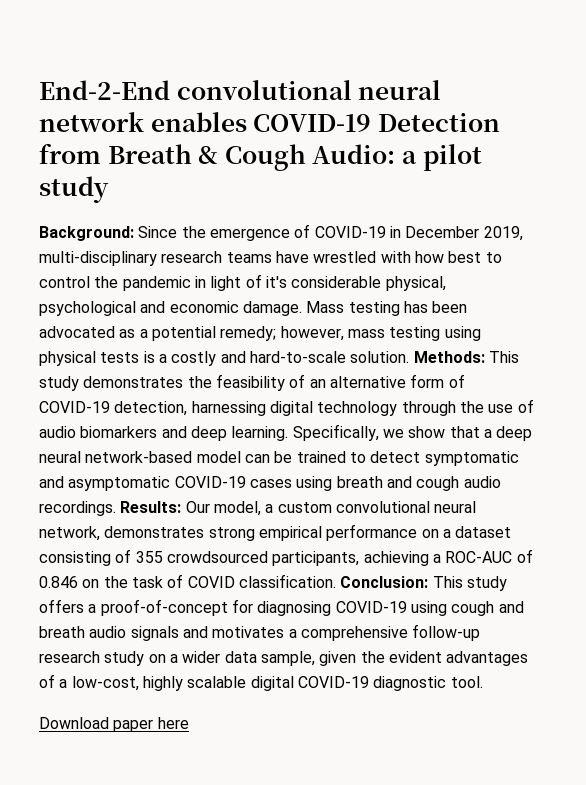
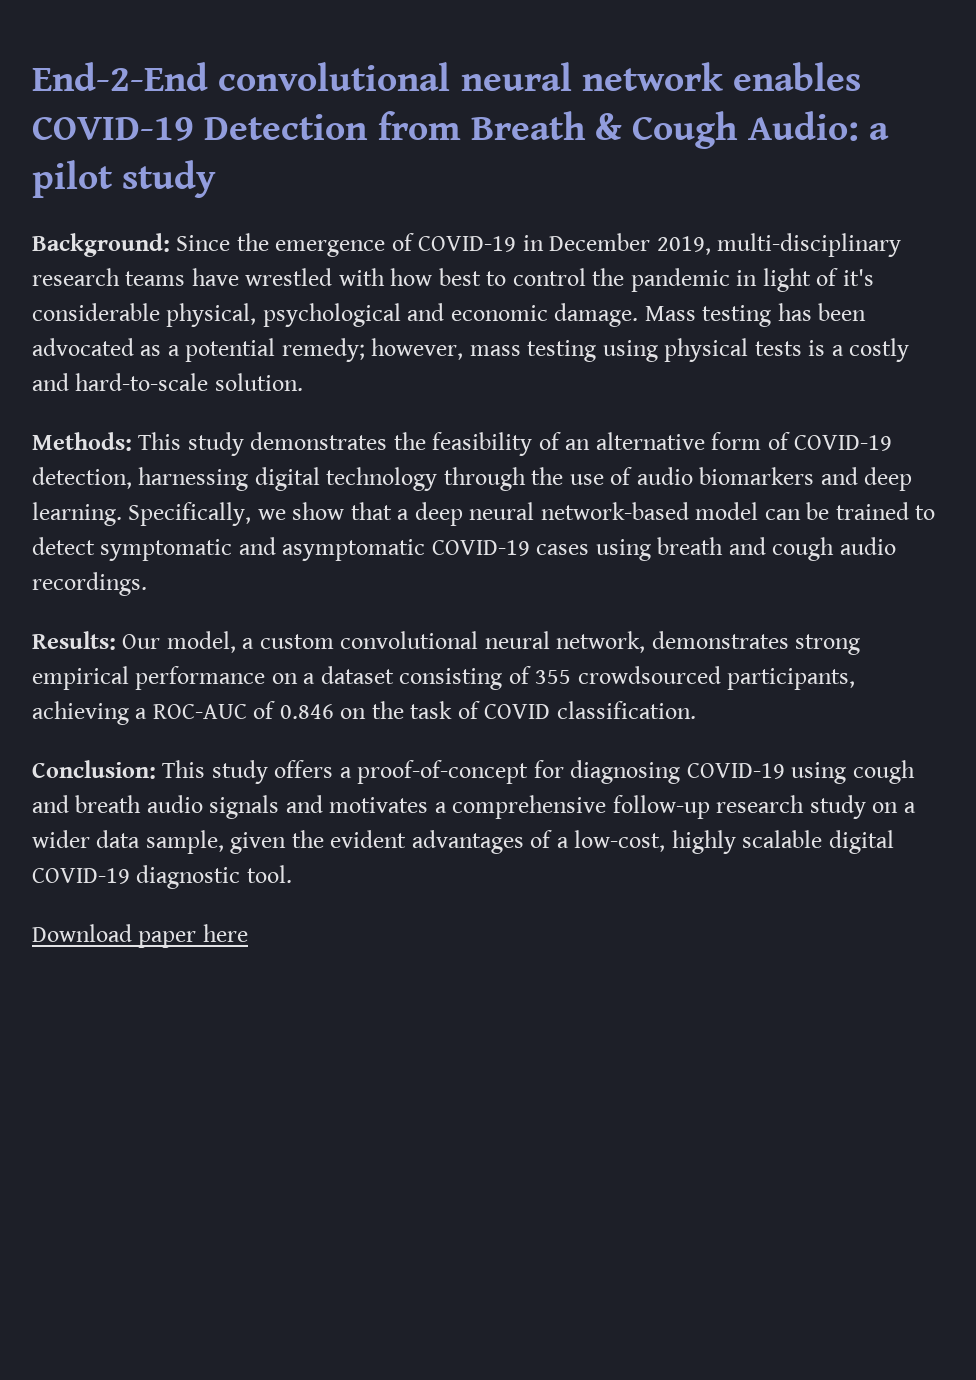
- Mass testing has been advocated as a potential remedy; however, mass testing using physical tests is a costly and hard-to-scale solution. Methods: This study demonstrates the feasibility of an alternative form of COVID-19 detection, harnessing digital technology through the use of audio biomarkers and deep learning.
+ Mass testing has been advocated as a potential remedy; however, mass testing using physical tests is a costly and hard-to-scale solution.
+ Methods: This study demonstrates the feasibility of an alternative form of COVID-19 detection, harnessing digital technology through the use of audio biomarkers and deep learning.
- Specifically, we show that a deep neural network-based model can be trained to detect symptomatic and asymptomatic COVID-19 cases using breath and cough audio recordings. Results:
+ Specifically, we show that a deep neural network-based model can be trained to detect symptomatic and asymptomatic COVID-19 cases using breath and cough audio recordings.
+ Results:
- Our model, a custom convolutional neural network, demonstrates strong empirical performance on a dataset consisting of 355 crowdsourced participants, achieving a ROC-AUC of 0.846 on the task of COVID classification. Conclusion:
+ Our model, a custom convolutional neural network, demonstrates strong empirical performance on a dataset consisting of 355 crowdsourced participants, achieving a ROC-AUC of 0.846 on the task of COVID classification.
+ Conclusion:

